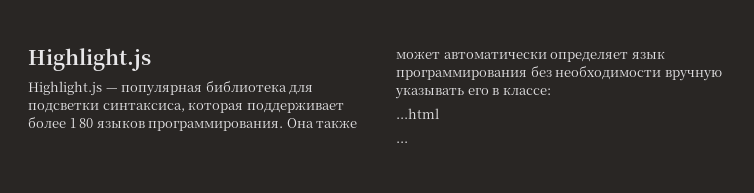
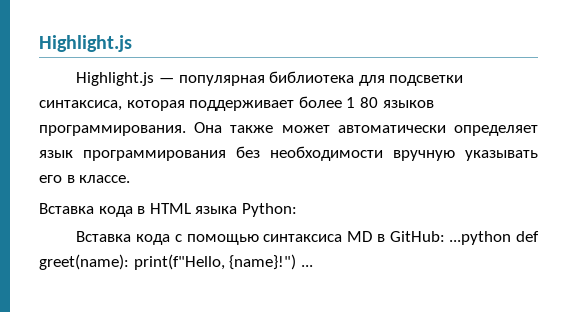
- Она также может автоматически определяет язык программирования без необходимости вручную указывать его в классе:
- ...html
- ...
+ Она также может автоматически определяет язык программирования без необходимости вручную указывать его в классе.
+ Вставка кода в HTML языка Python:
+ Вставка кода с помощью синтаксиса MD в GitHub: ...python def greet(name): print(f"Hello, {name}!") ...

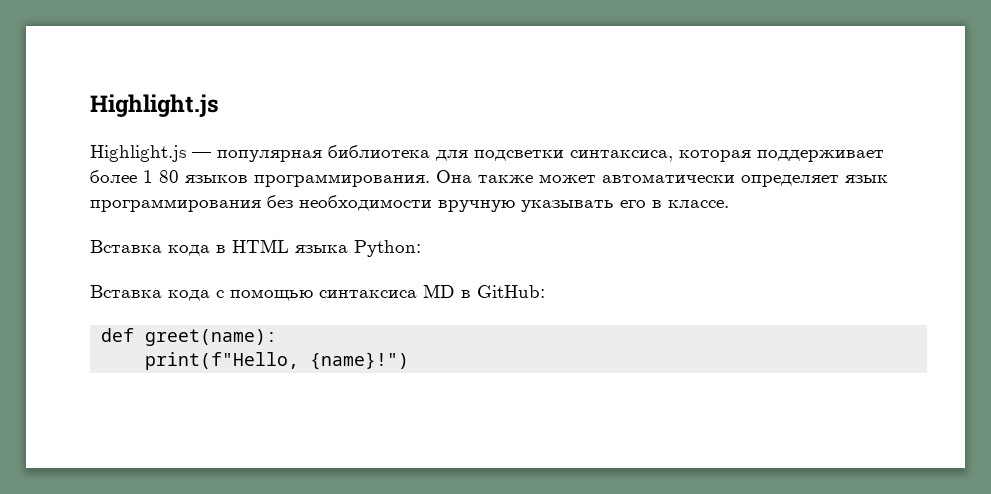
- Вставка кода с помощью синтаксиса MD в GitHub: ...python def greet(name): print(f"Hello, {name}!") ...
+ Вставка кода с помощью синтаксиса MD в GitHub:
+ def greet(name):
+ print(f"Hello, {name}!")

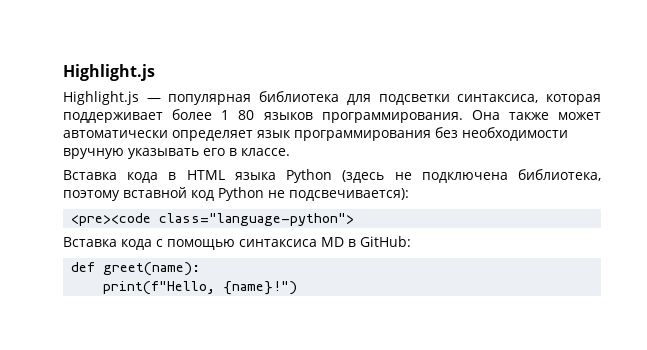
- Вставка кода в HTML языка Python:
+ Вставка кода в HTML языка Python (здесь не подключена библиотека, поэтому вставной код Python не подсвечивается):
+ <pre><code class="language-python">

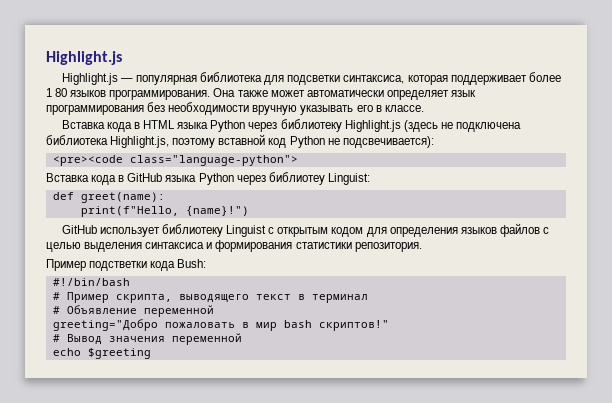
- Вставка кода в HTML языка Python (здесь не подключена библиотека, поэтому вставной код Python не подсвечивается):
+ Вставка кода в HTML языка Python через библиотеку Highlight.js (здесь не подключена библиотека Highlight.js, поэтому вставной код Python не подсвечивается):
- Вставка кода с помощью синтаксиса MD в GitHub:
+ Вставка кода в GitHub языка Python через библиотеу Linguist:
  def greet(name):
  print(f"Hello, {name}!")
+ GitHub использует библиотеку Linguist с открытым кодом для определения языков файлов с целью выделения синтаксиса и формирования статистики репозитория.
+ Пример подстветки кода Bush:
+ #!/bin/bash
+ # Пример скрипта, выводящего текст в терминал
+ # Объявление переменной
+ greeting="Добро пожаловать в мир bash скриптов!"
+ # Вывод значения переменной
+ echo $greeting

